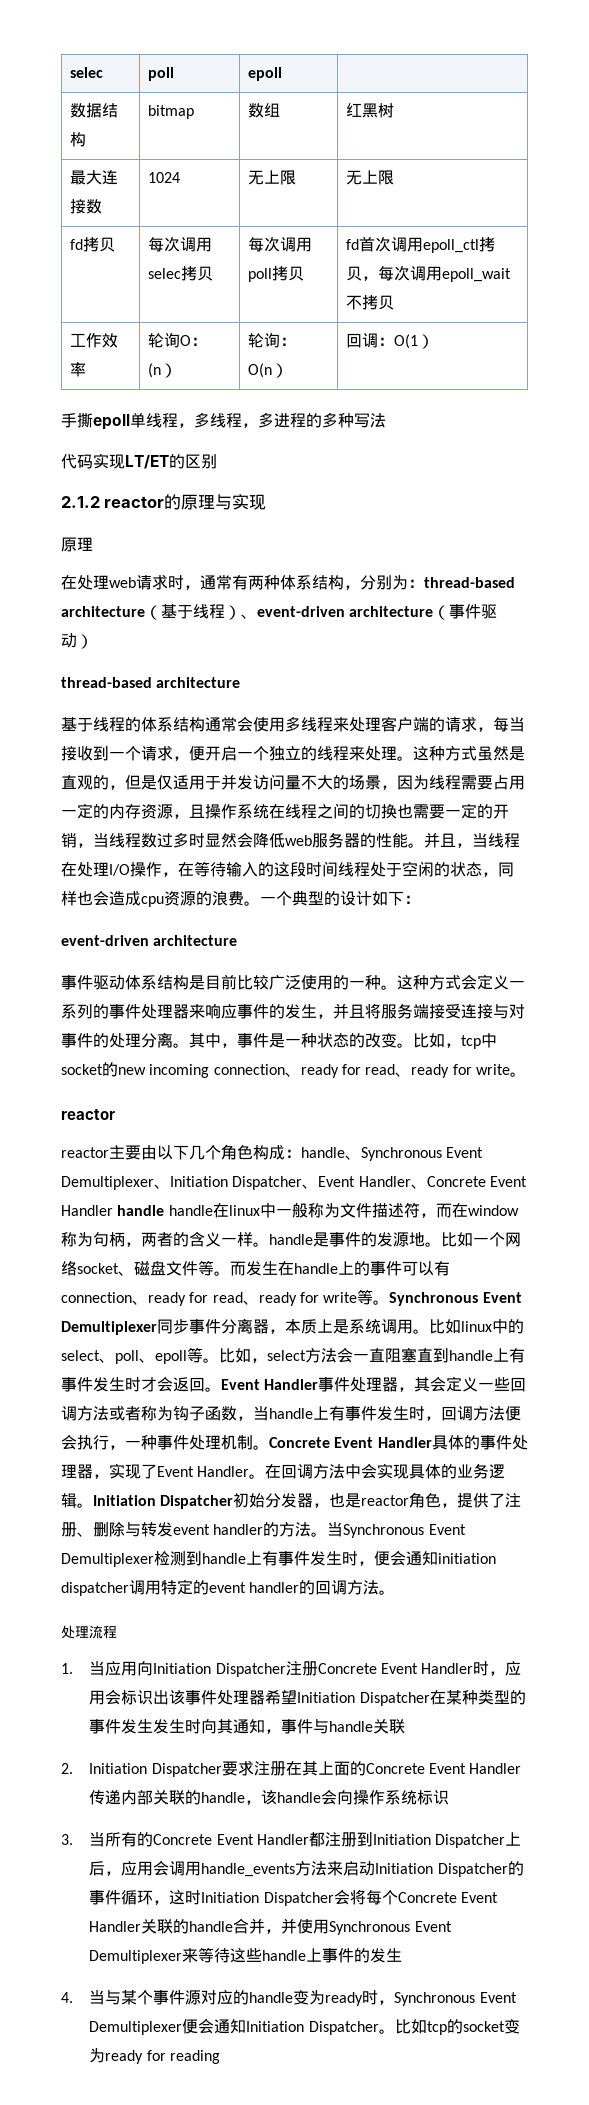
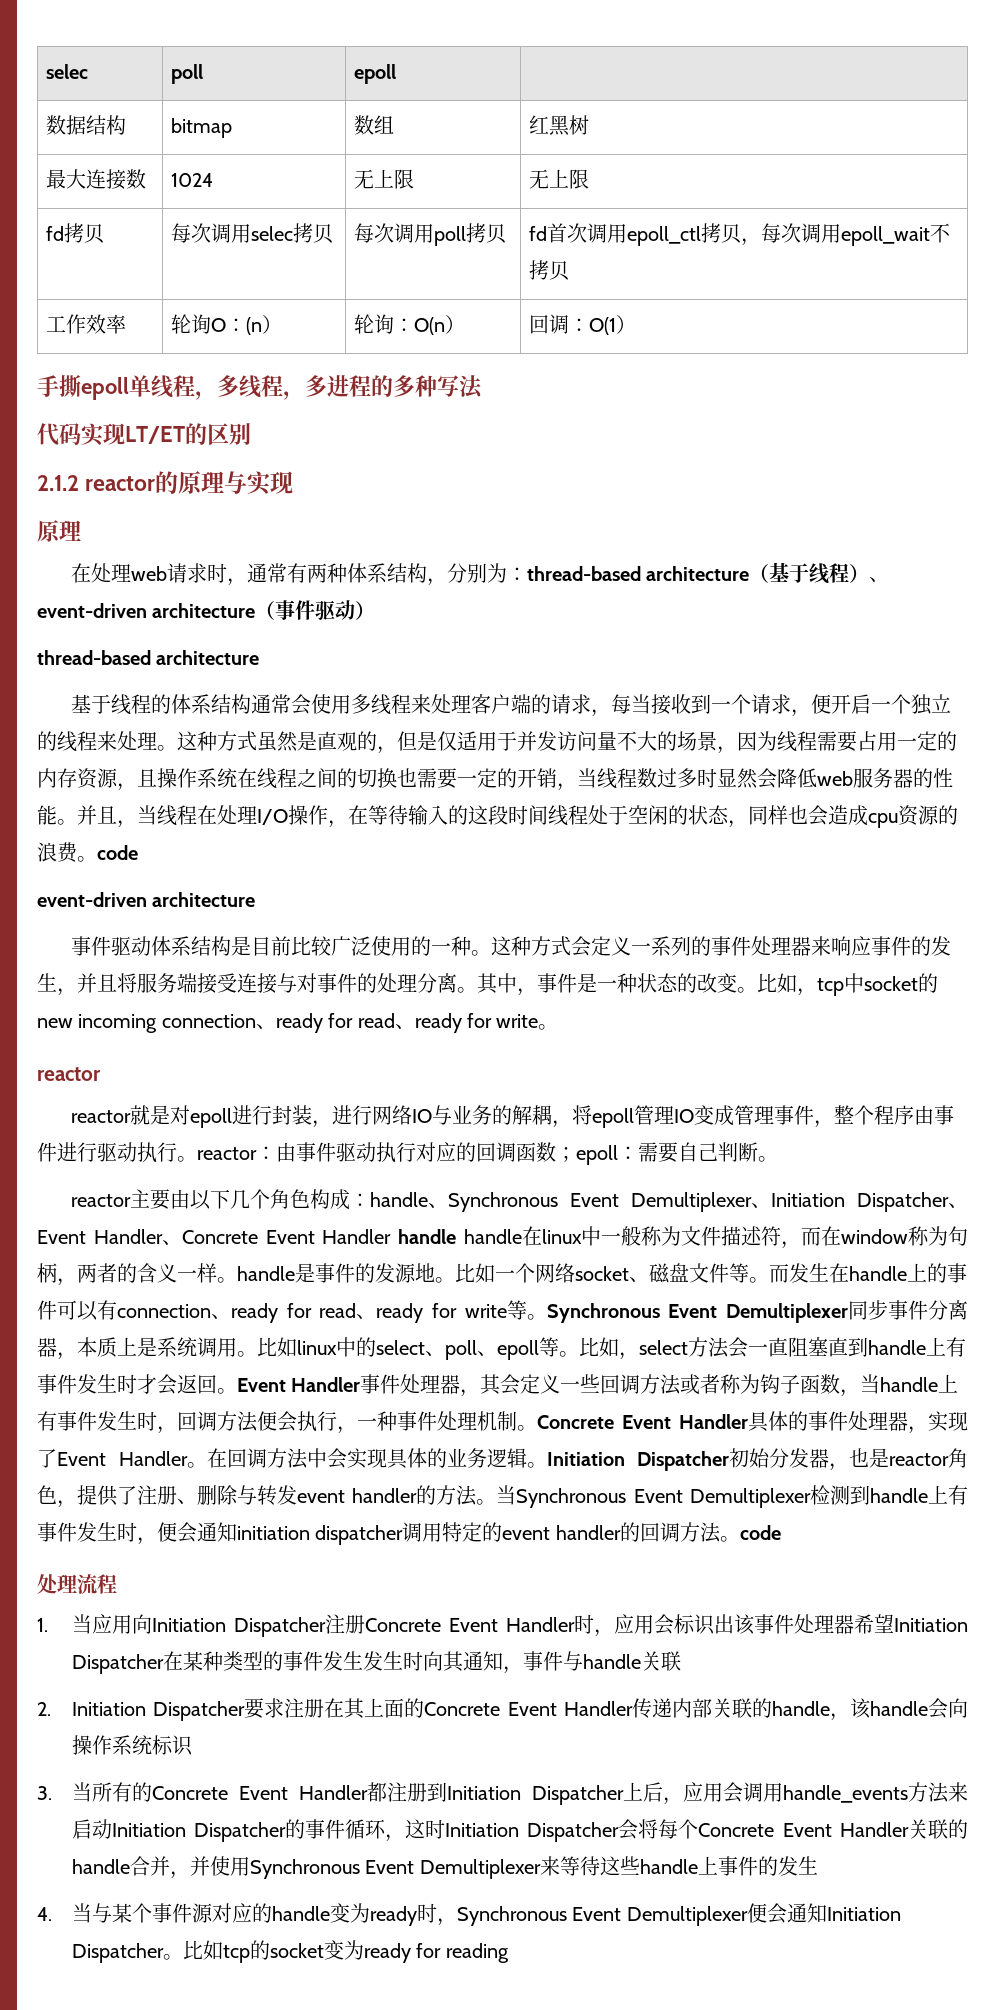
- 并且，当线程在处理I/O操作，在等待输入的这段时间线程处于空闲的状态，同样也会造成cpu资源的浪费。一个典型的设计如下：
+ 并且，当线程在处理I/O操作，在等待输入的这段时间线程处于空闲的状态，同样也会造成cpu资源的浪费。code
+ reactor就是对epoll进行封装，进行网络IO与业务的解耦，将epoll管理IO变成管理事件，整个程序由事件进行驱动执行。reactor：由事件驱动执行对应的回调函数；epoll：需要自己判断。
- 当Synchronous Event Demultiplexer检测到handle上有事件发生时，便会通知initiation dispatcher调用特定的event handler的回调方法。
+ 当Synchronous Event Demultiplexer检测到handle上有事件发生时，便会通知initiation dispatcher调用特定的event handler的回调方法。code

